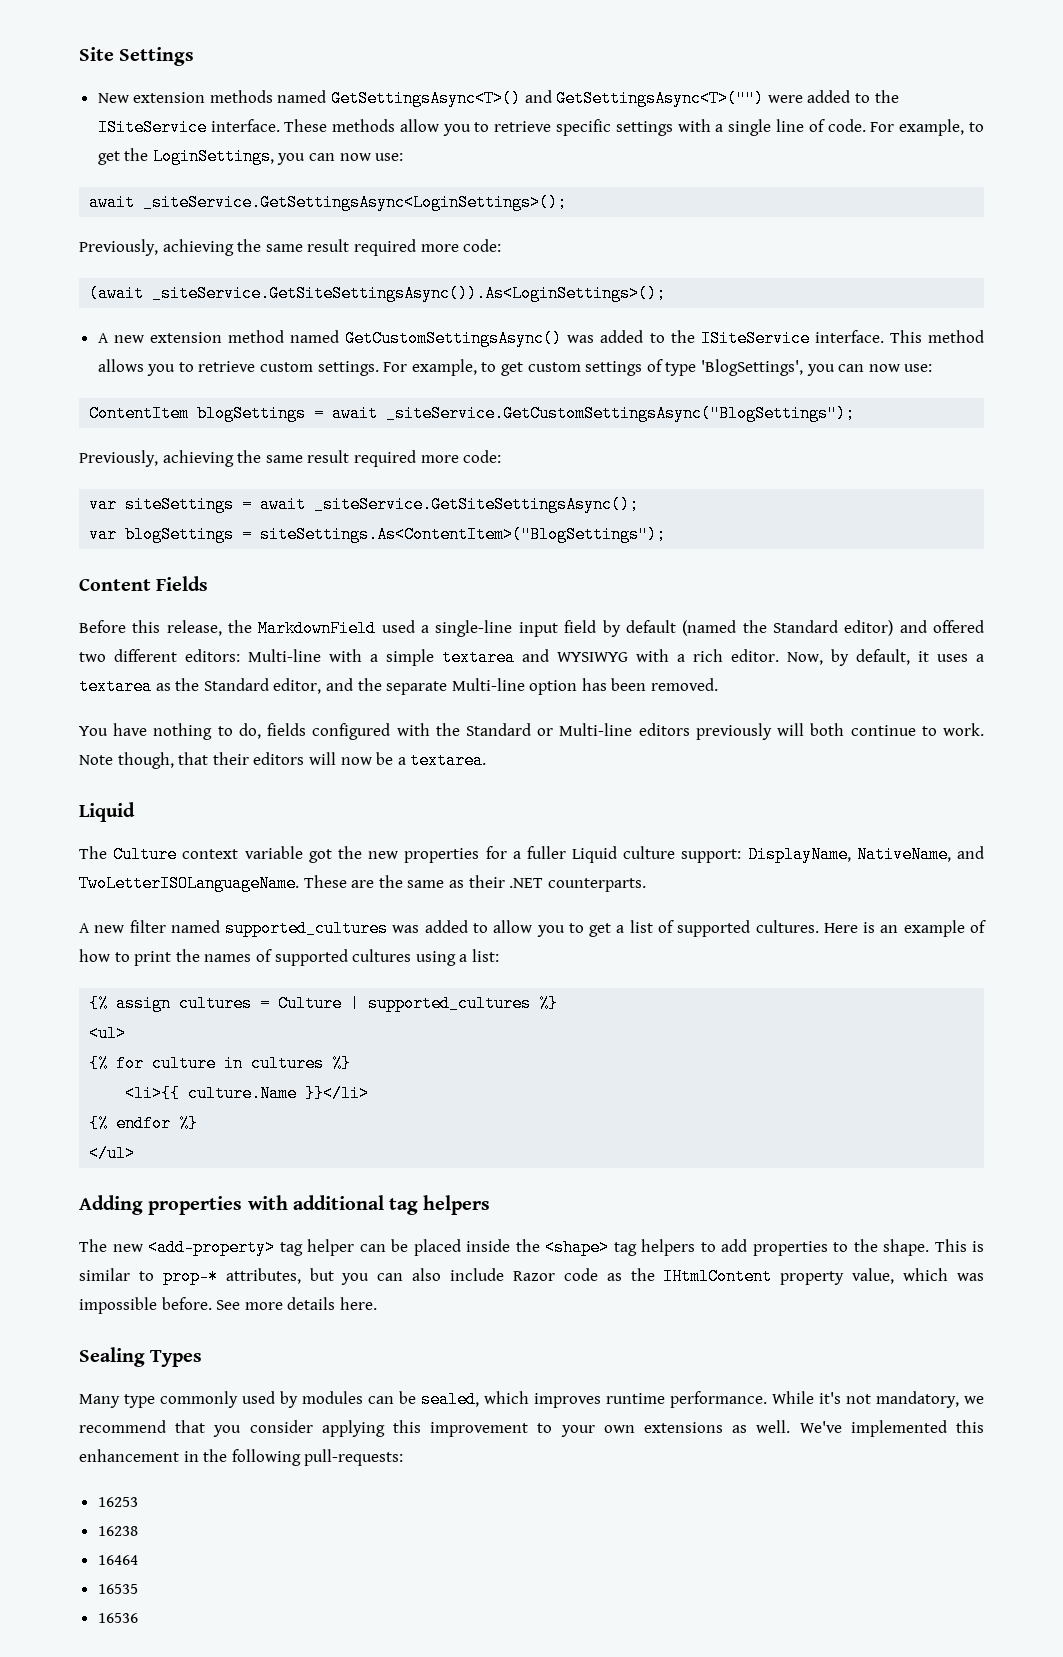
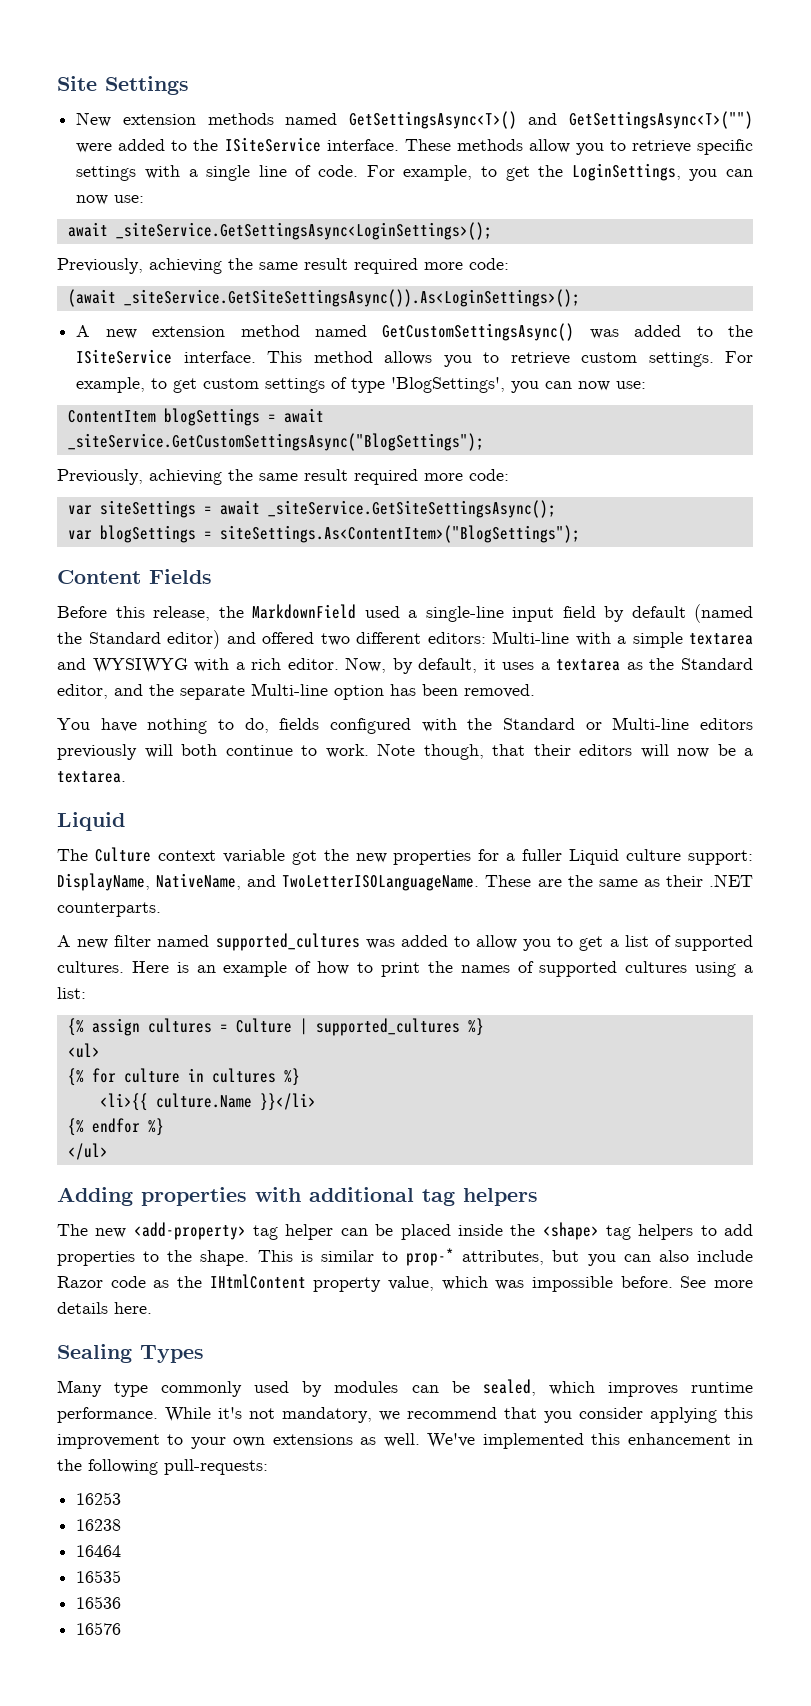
+ 16576

